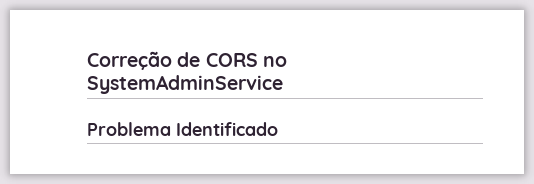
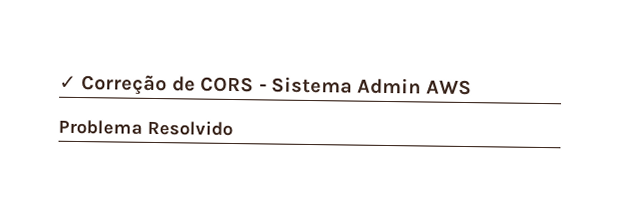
- Correção de CORS no SystemAdminService
+ ✓ Correção de CORS - Sistema Admin AWS
- Problema Identificado
+ Problema Resolvido

